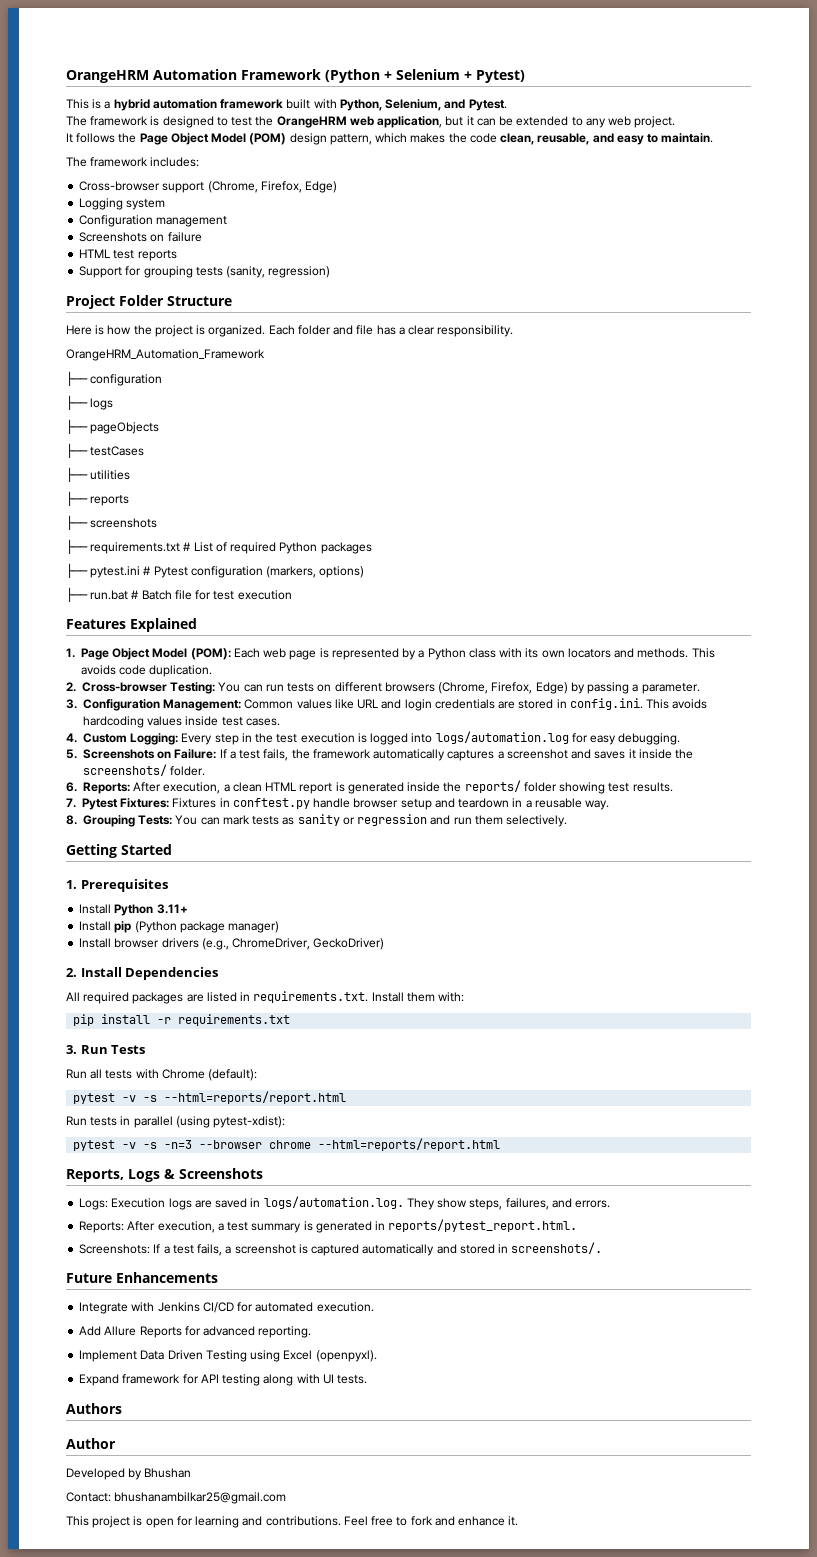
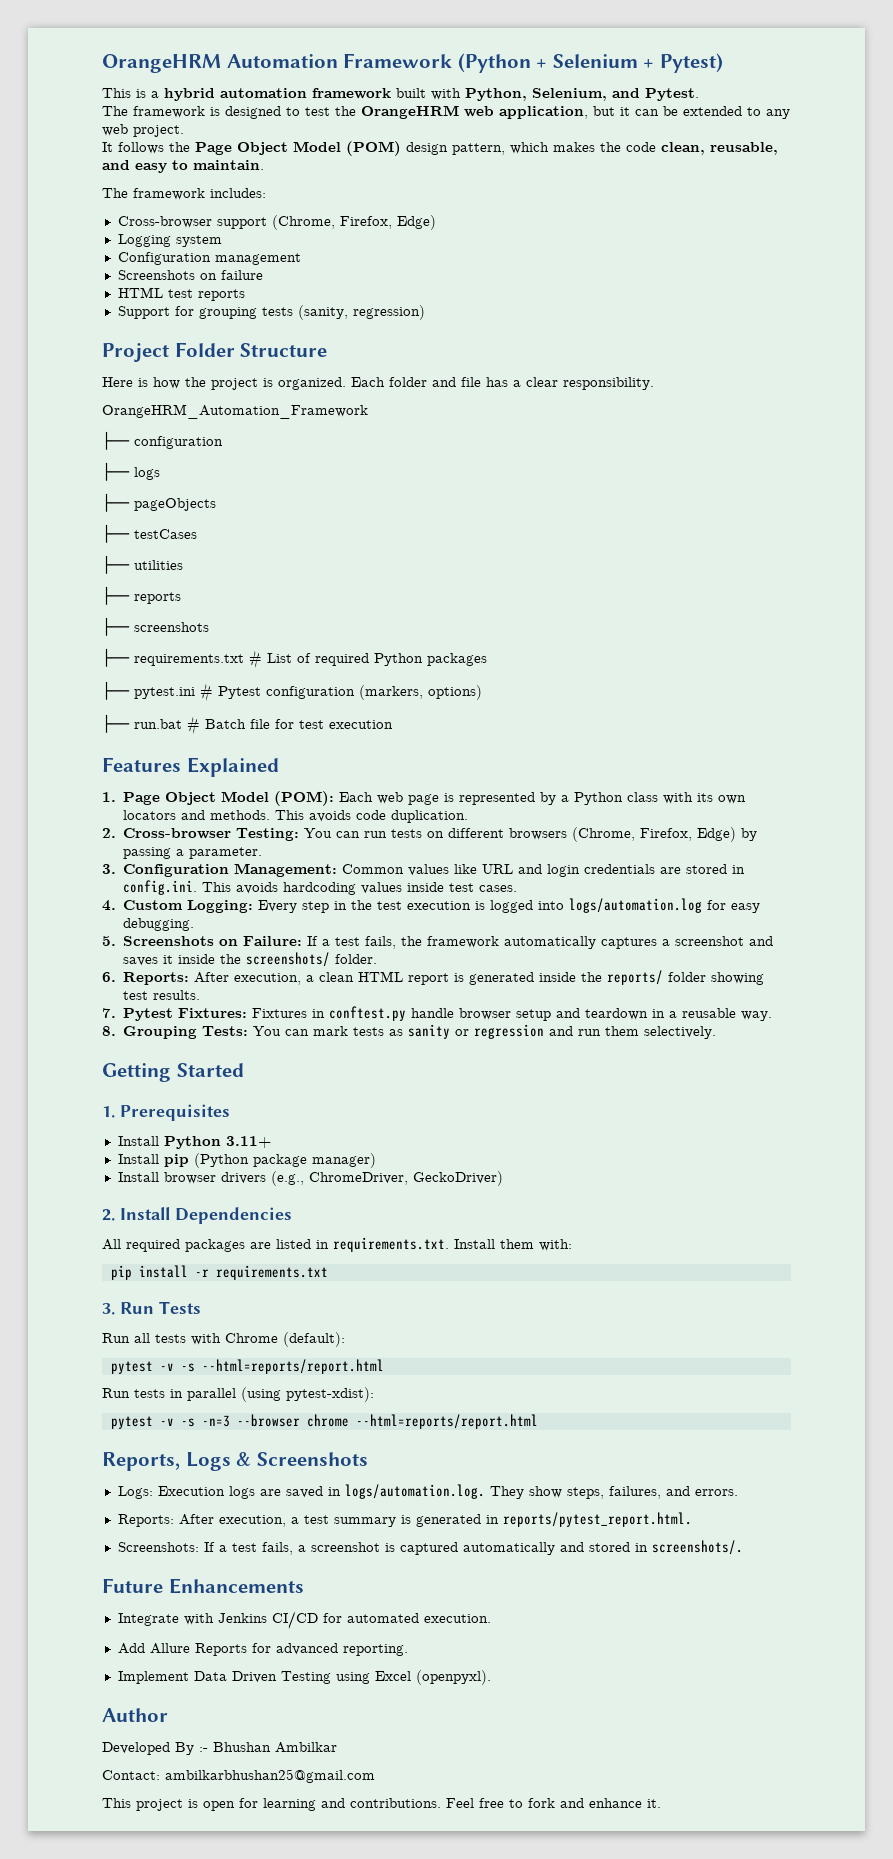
- Expand framework for API testing along with UI tests.
- Authors
- Developed by Bhushan
+ Developed By :- Bhushan Ambilkar
- Contact: bhushanambilkar25@gmail.com
+ Contact: ambilkarbhushan25@gmail.com

